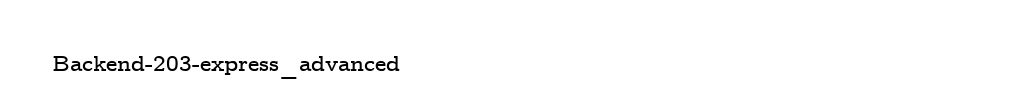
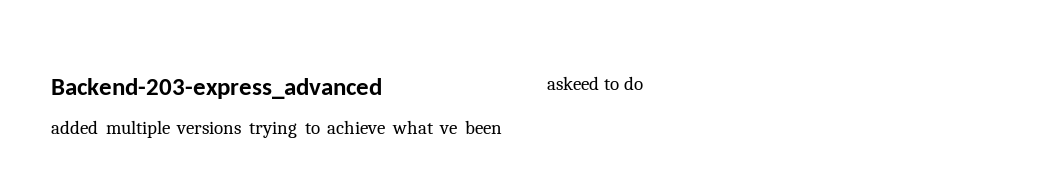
+ added multiple versions trying to achieve what ve been askeed to do

